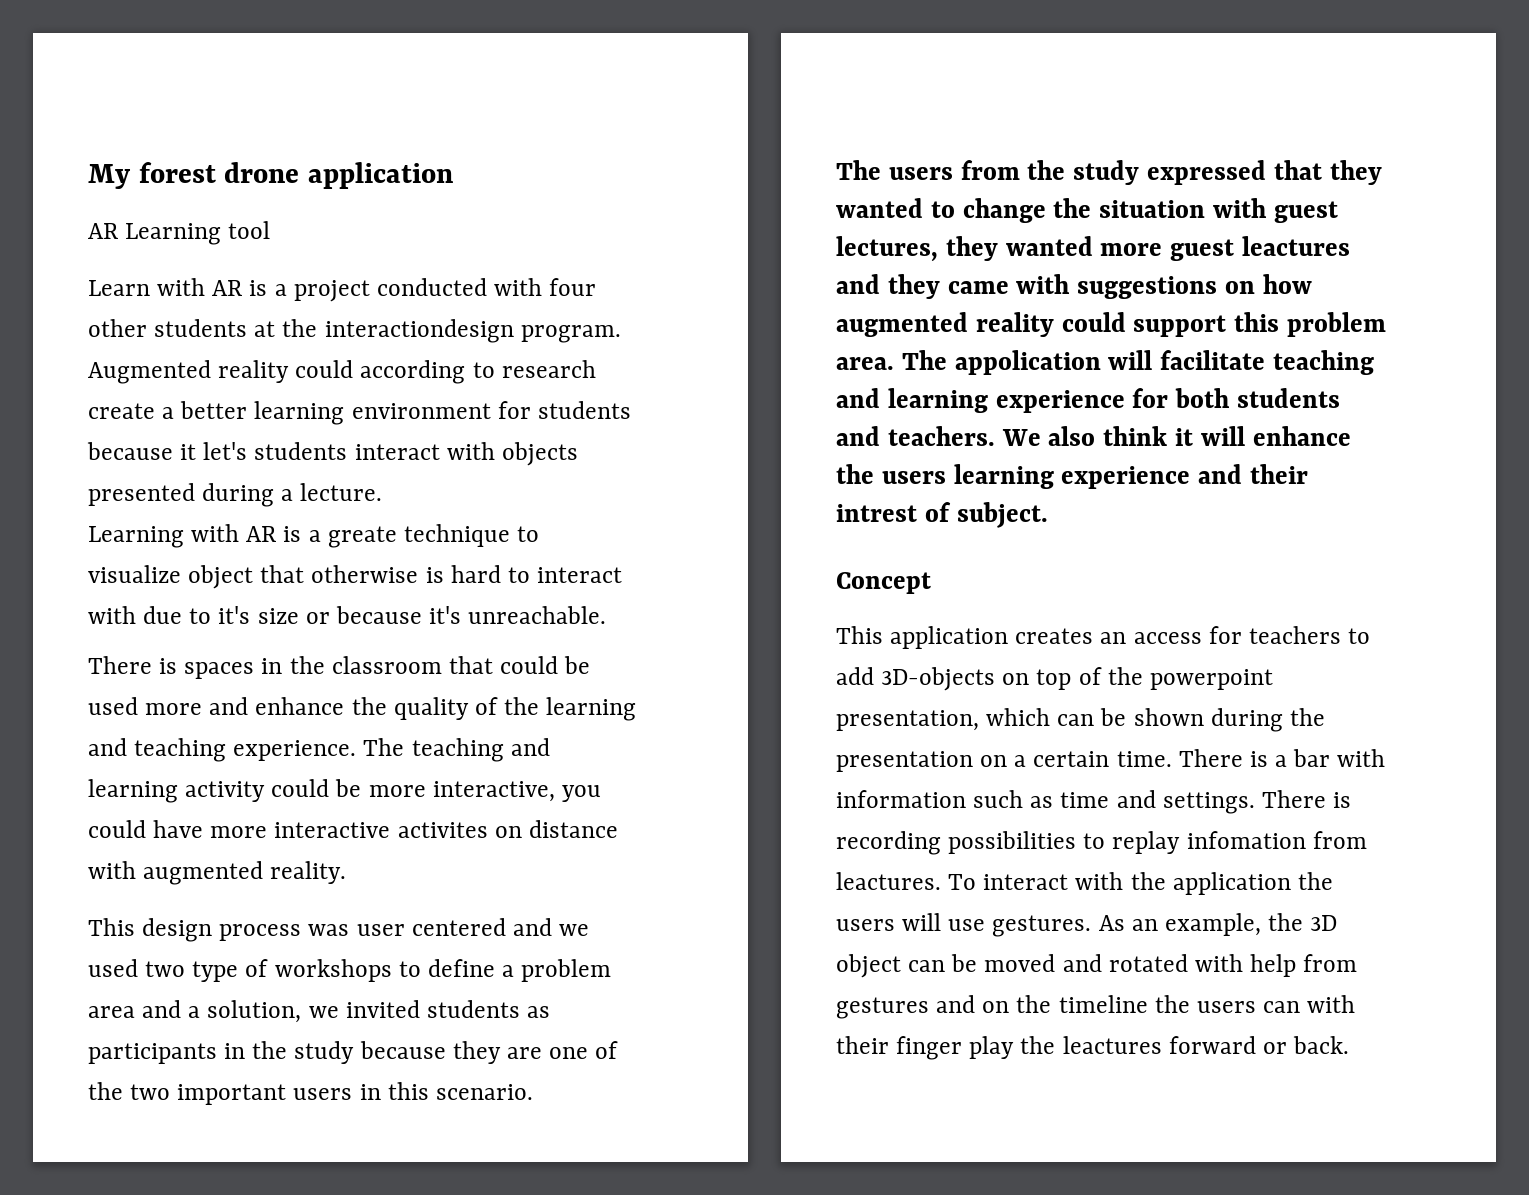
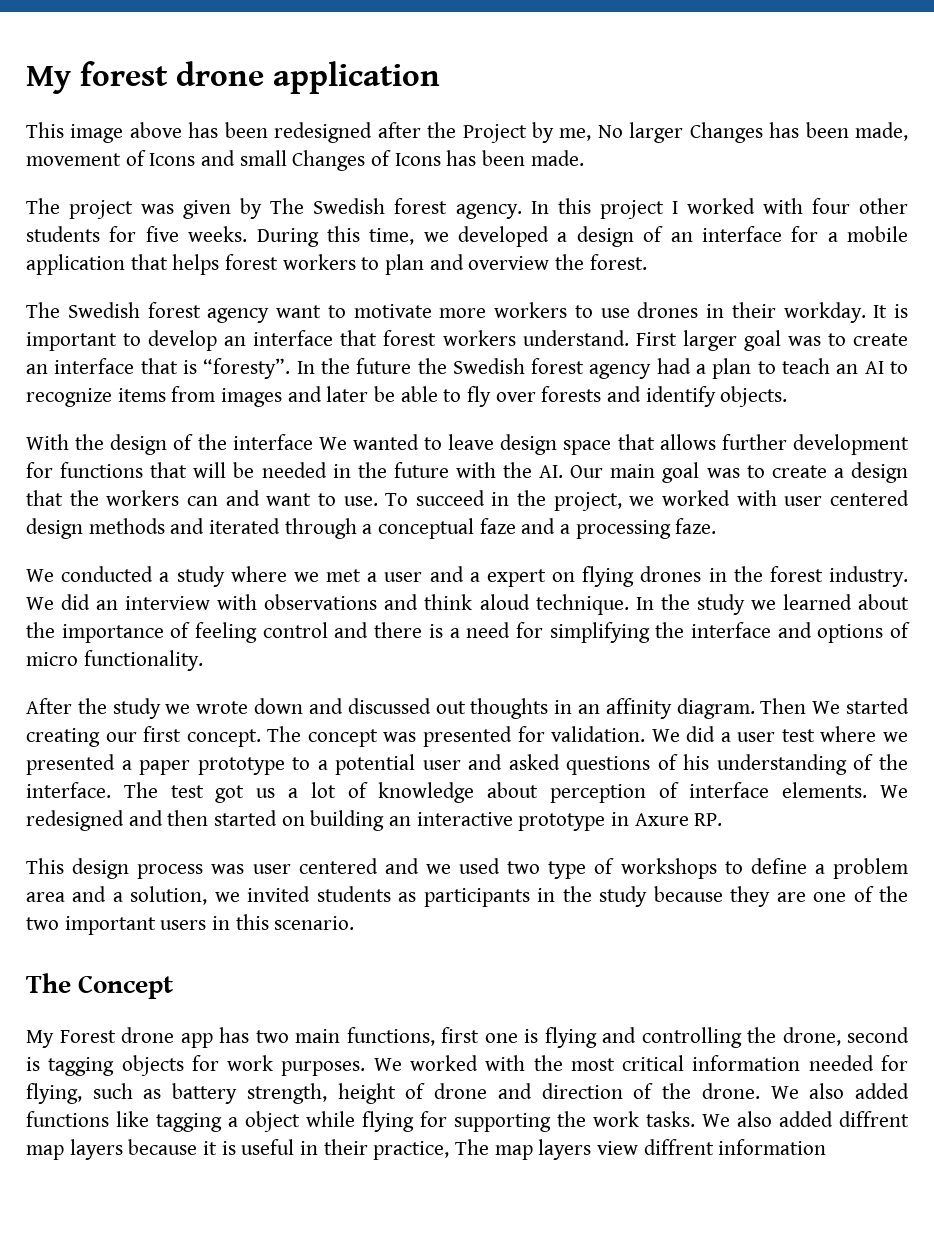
- AR Learning tool
- Learn with AR is a project conducted with four other students at the interactiondesign program. Augmented reality could according to research create a better learning environment for students because it let's students interact with objects presented during a lecture.
- Learning with AR is a greate technique to visualize object that otherwise is hard to interact with due to it's size or because it's unreachable.
- There is spaces in the classroom that could be used more and enhance the quality of the learning and teaching experience. The teaching and learning activity could be more interactive, you could have more interactive activites on distance with augmented reality.
+ This image above has been redesigned after the Project by me, No larger Changes has been made, movement of Icons and small Changes of Icons has been made.
+ The project was given by The Swedish forest agency. In this project I worked with four other students for five weeks. During this time, we developed a design of an interface for a mobile application that helps forest workers to plan and overview the forest.
+ The Swedish forest agency want to motivate more workers to use drones in their workday. It is important to develop an interface that forest workers understand. First larger goal was to create an interface that is “foresty”. In the future the Swedish forest agency had a plan to teach an AI to recognize items from images and later be able to fly over forests and identify objects.
+ With the design of the interface We wanted to leave design space that allows further development for functions that will be needed in the future with the AI. Our main goal was to create a design that the workers can and want to use. To succeed in the project, we worked with user centered design methods and iterated through a conceptual faze and a processing faze.
+ We conducted a study where we met a user and a expert on flying drones in the forest industry. We did an interview with observations and think aloud technique. In the study we learned about the importance of feeling control and there is a need for simplifying the interface and options of micro functionality.
+ After the study we wrote down and discussed out thoughts in an affinity diagram. Then We started creating our first concept. The concept was presented for validation. We did a user test where we presented a paper prototype to a potential user and asked questions of his understanding of the interface. The test got us a lot of knowledge about perception of interface elements. We redesigned and then started on building an interactive prototype in Axure RP.
- The users from the study expressed that they wanted to change the situation with guest lectures, they wanted more guest leactures and they came with suggestions on how augmented reality could support this problem area. The appolication will facilitate teaching and learning experience for both students and teachers. We also think it will enhance the users learning experience and their intrest of subject.
- Concept
- This application creates an access for teachers to add 3D-objects on top of the powerpoint presentation, which can be shown during the presentation on a certain time. There is a bar with information such as time and settings. There is recording possibilities to replay infomation from leactures. To interact with the application the users will use gestures. As an example, the 3D object can be moved and rotated with help from gestures and on the timeline the users can with their finger play the leactures forward or back.
+ The Concept
+ My Forest drone app has two main functions, first one is flying and controlling the drone, second is tagging objects for work purposes. We worked with the most critical information needed for flying, such as battery strength, height of drone and direction of the drone. We also added functions like tagging a object while flying for supporting the work tasks. We also added diffrent map layers because it is useful in their practice, The map layers view diffrent information

